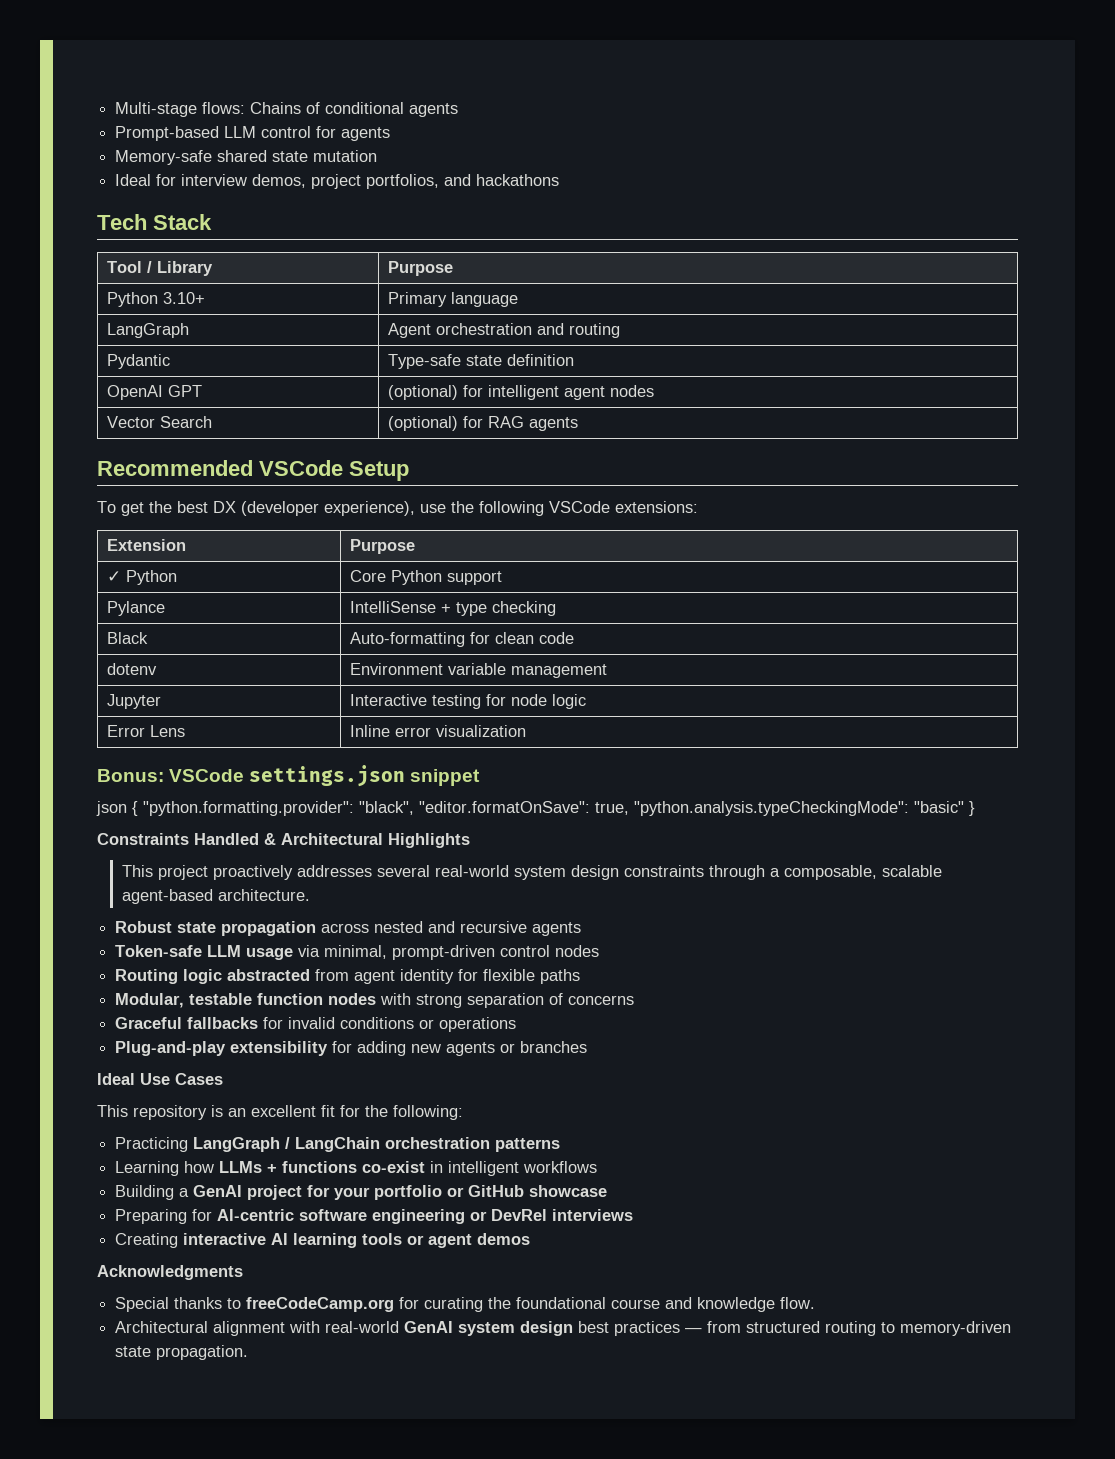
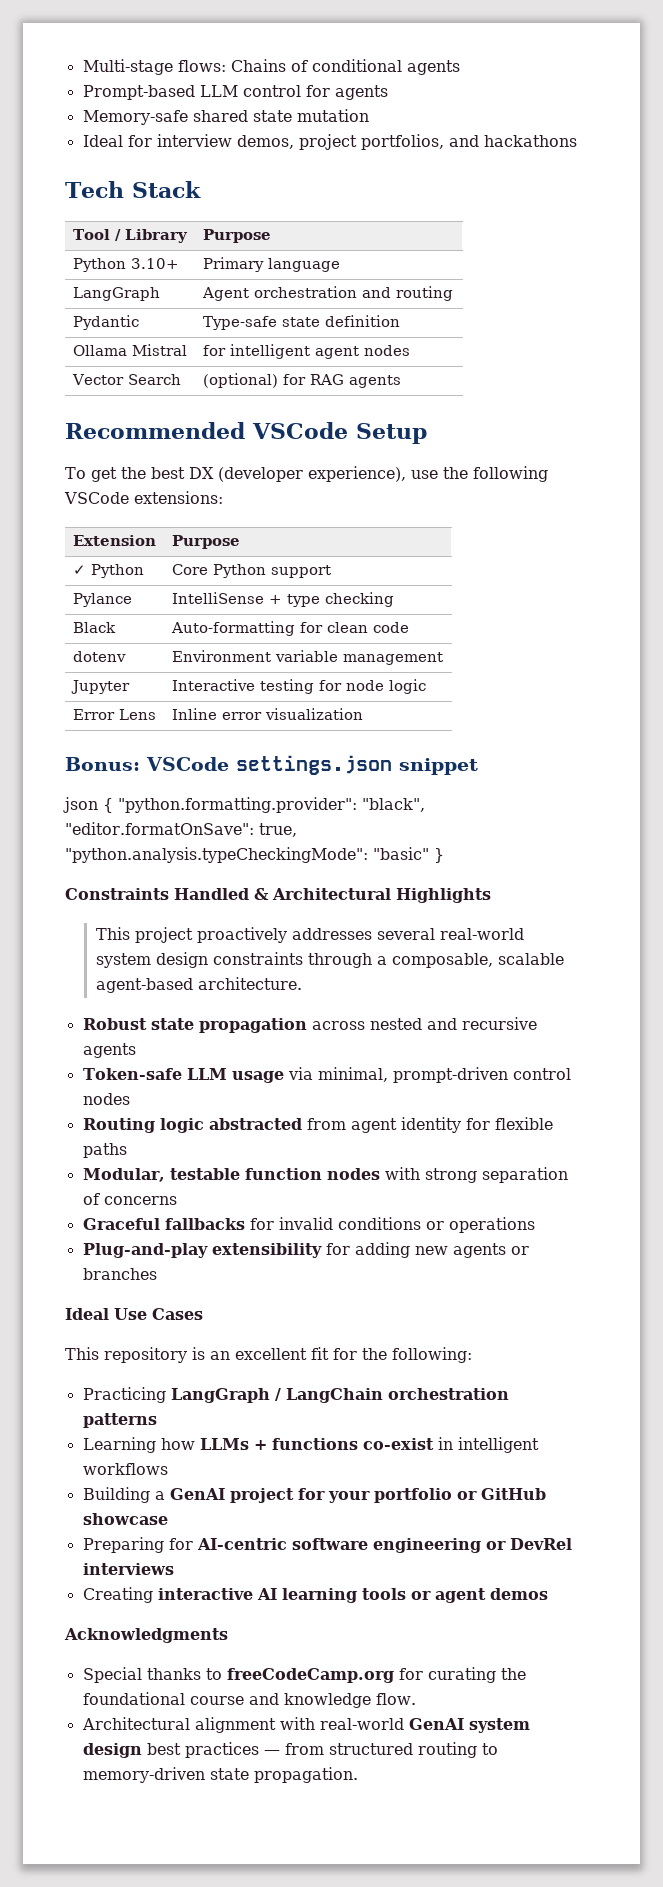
- OpenAI GPT | (optional) for intelligent agent nodes
+ Ollama Mistral | for intelligent agent nodes

